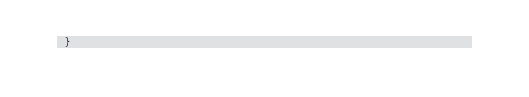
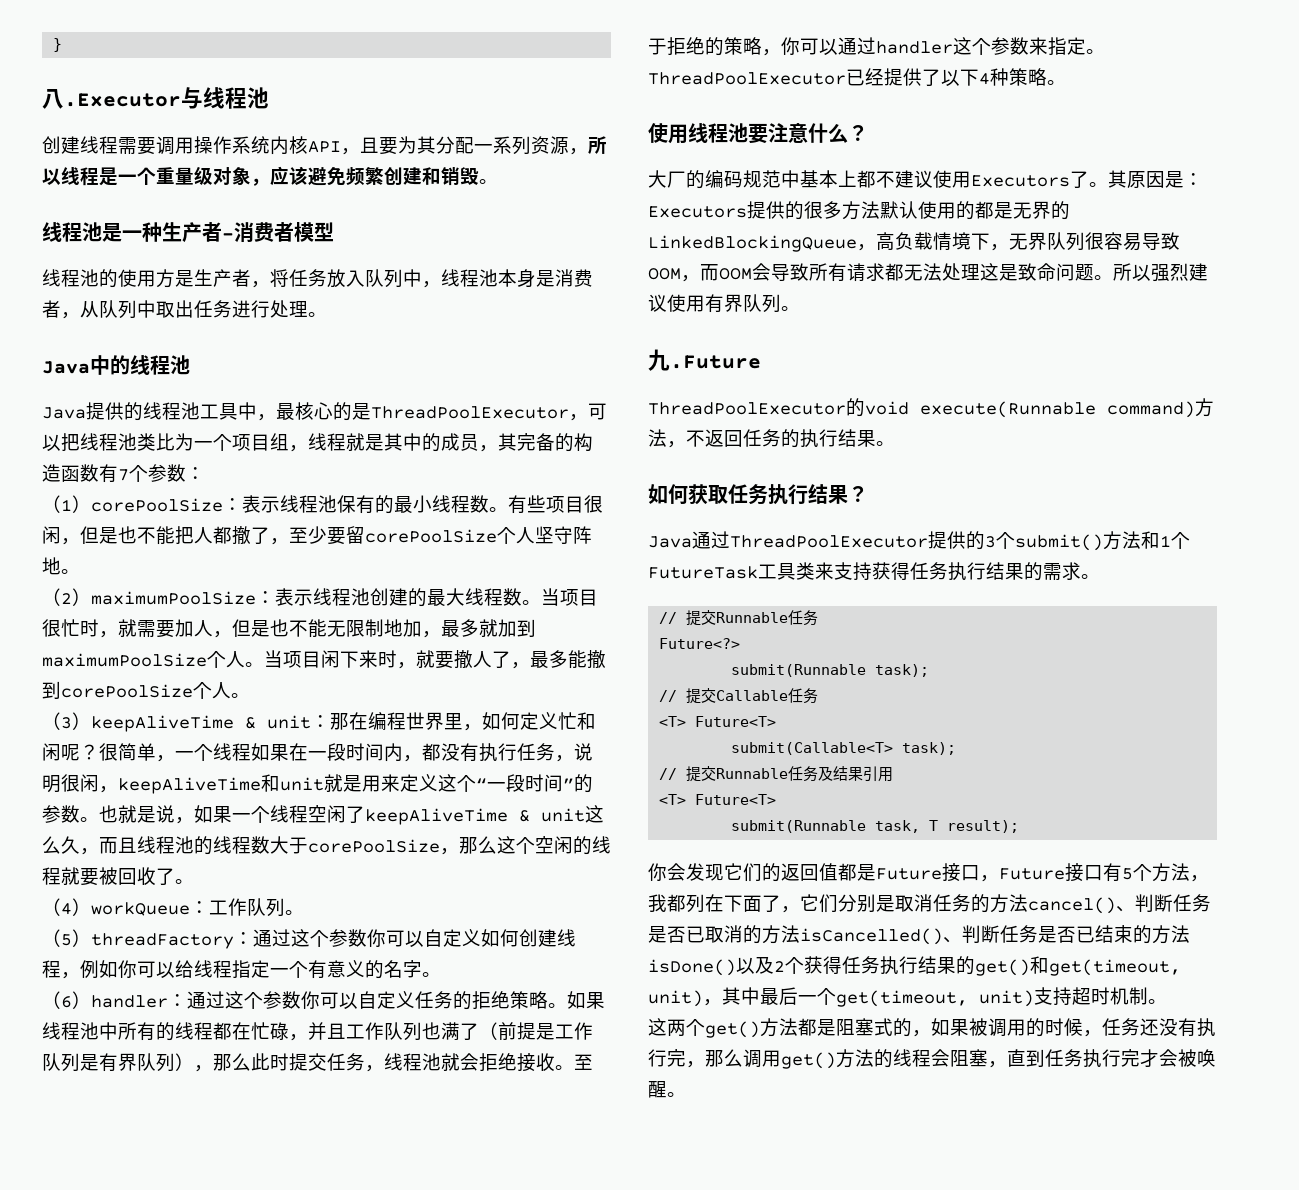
+ 八.Executor与线程池
+ 创建线程需要调用操作系统内核API，且要为其分配一系列资源，所以线程是一个重量级对象，应该避免频繁创建和销毁。
+ 线程池是一种生产者-消费者模型
+ 线程池的使用方是生产者，将任务放入队列中，线程池本身是消费者，从队列中取出任务进行处理。
+ Java中的线程池
+ Java提供的线程池工具中，最核心的是ThreadPoolExecutor，可以把线程池类比为一个项目组，线程就是其中的成员，其完备的构造函数有7个参数：
+ （1）corePoolSize：表示线程池保有的最小线程数。有些项目很闲，但是也不能把人都撤了，至少要留corePoolSize个人坚守阵地。
+ （2）maximumPoolSize：表示线程池创建的最大线程数。当项目很忙时，就需要加人，但是也不能无限制地加，最多就加到maximumPoolSize个人。当项目闲下来时，就要撤人了，最多能撤到corePoolSize个人。
+ （3）keepAliveTime & unit：那在编程世界里，如何定义忙和闲呢？很简单，一个线程如果在一段时间内，都没有执行任务，说明很闲，keepAliveTime和unit就是用来定义这个“一段时间”的参数。也就是说，如果一个线程空闲了keepAliveTime & unit这么久，而且线程池的线程数大于corePoolSize，那么这个空闲的线程就要被回收了。
+ （4）workQueue：工作队列。
+ （5）threadFactory：通过这个参数你可以自定义如何创建线程，例如你可以给线程指定一个有意义的名字。
+ （6）handler：通过这个参数你可以自定义任务的拒绝策略。如果线程池中所有的线程都在忙碌，并且工作队列也满了（前提是工作队列是有界队列），那么此时提交任务，线程池就会拒绝接收。至于拒绝的策略，你可以通过handler这个参数来指定。ThreadPoolExecutor已经提供了以下4种策略。
+ 使用线程池要注意什么？
+ 大厂的编码规范中基本上都不建议使用Executors了。其原因是：Executors提供的很多方法默认使用的都是无界的LinkedBlockingQueue，高负载情境下，无界队列很容易导致OOM，而OOM会导致所有请求都无法处理这是致命问题。所以强烈建议使用有界队列。
+ 九.Future
+ ThreadPoolExecutor的void execute(Runnable command)方法，不返回任务的执行结果。
+ 如何获取任务执行结果？
+ Java通过ThreadPoolExecutor提供的3个submit()方法和1个FutureTask工具类来支持获得任务执行结果的需求。
+ // 提交Runnable任务
+ Future<?>
+ submit(Runnable task);
+ // 提交Callable任务
+ <T> Future<T>
+ submit(Callable<T> task);
+ // 提交Runnable任务及结果引⽤
+ <T> Future<T>
+ submit(Runnable task, T result);
+ 你会发现它们的返回值都是Future接口，Future接口有5个方法，我都列在下面了，它们分别是取消任务的方法cancel()、判断任务是否已取消的方法isCancelled()、判断任务是否已结束的方法isDone()以及2个获得任务执行结果的get()和get(timeout, unit)，其中最后一个get(timeout, unit)支持超时机制。
+ 这两个get()方法都是阻塞式的，如果被调用的时候，任务还没有执行完，那么调用get()方法的线程会阻塞，直到任务执行完才会被唤醒。

